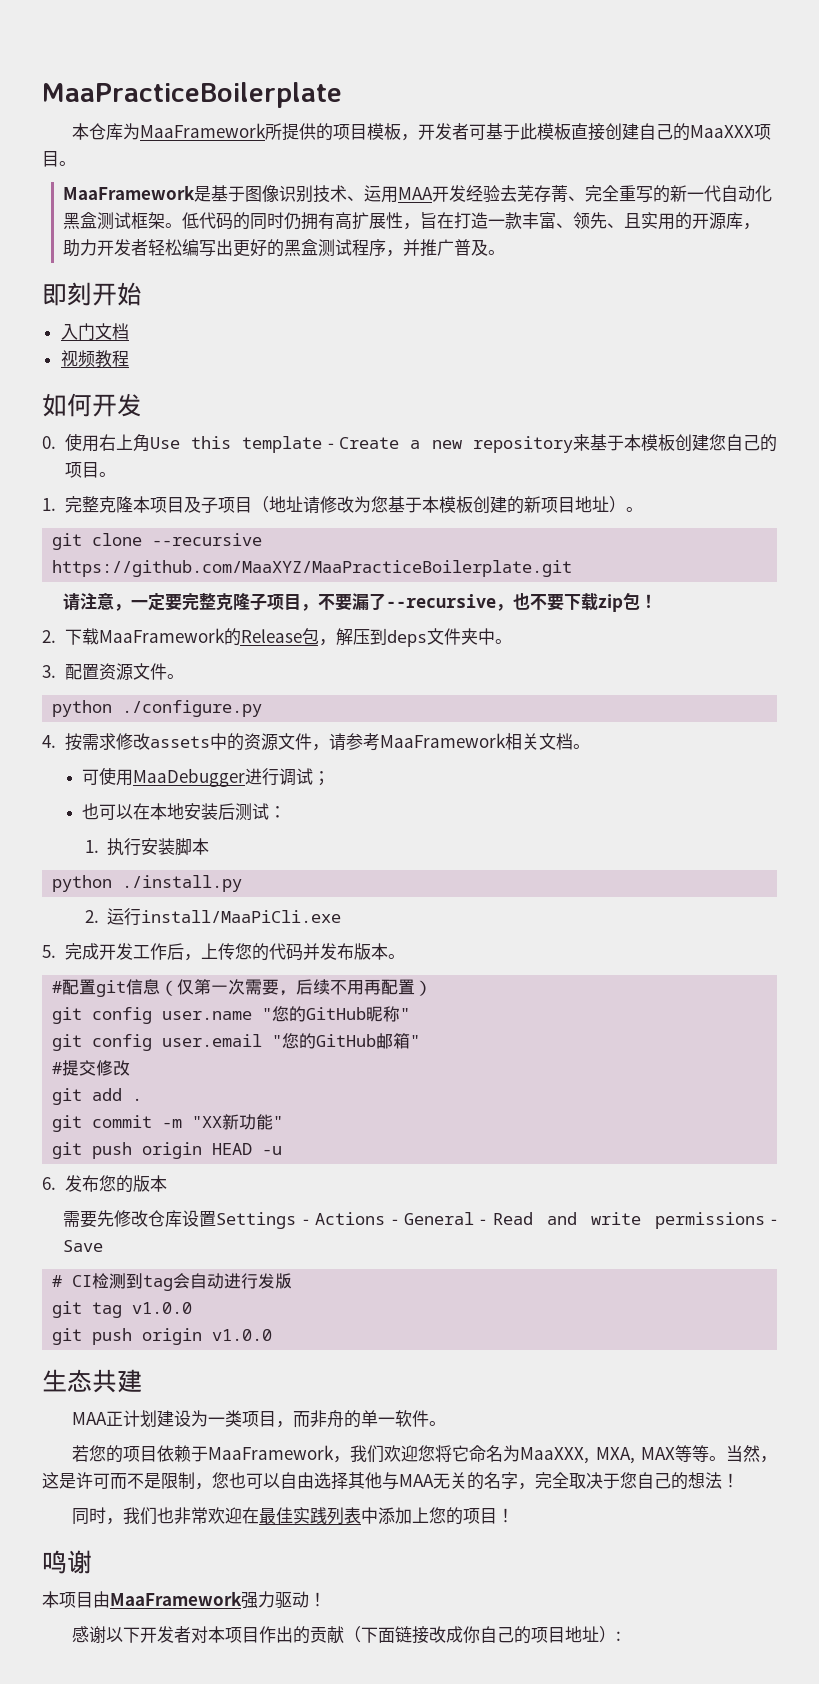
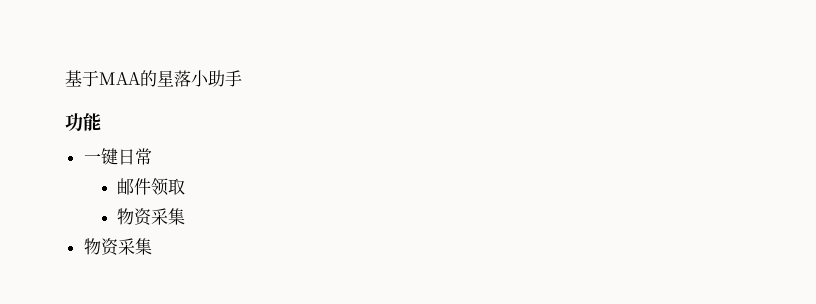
- MaaPracticeBoilerplate
- 本仓库为MaaFramework所提供的项目模板，开发者可基于此模板直接创建自己的MaaXXX项目。
- MaaFramework是基于图像识别技术、运用MAA开发经验去芜存菁、完全重写的新一代自动化黑盒测试框架。低代码的同时仍拥有高扩展性，旨在打造一款丰富、领先、且实用的开源库，助力开发者轻松编写出更好的黑盒测试程序，并推广普及。
- 即刻开始
- 入门文档
- 视频教程
- 如何开发
- 0.使用右上角Use this template - Create a new repository来基于本模板创建您自己的项目。
- 1.完整克隆本项目及子项目（地址请修改为您基于本模板创建的新项目地址）。
- git clone --recursive https://github.com/MaaXYZ/MaaPracticeBoilerplate.git
- 请注意，一定要完整克隆子项目，不要漏了--recursive，也不要下载zip包！
- 2.下载MaaFramework的Release包，解压到deps文件夹中。
- 3.配置资源文件。
- python ./configure.py
- 4.按需求修改assets中的资源文件，请参考MaaFramework相关文档。
- 可使用MaaDebugger进行调试；
- 也可以在本地安装后测试：
- 1.执行安装脚本
- python ./install.py
- 2.运行install/MaaPiCli.exe
- 5.完成开发工作后，上传您的代码并发布版本。
- #配置git信息（仅第一次需要，后续不用再配置）
- git config user.name "您的GitHub昵称"
- git config user.email "您的GitHub邮箱"
- #提交修改
- git add .
- git commit -m "XX新功能"
- git push origin HEAD -u
- 6.发布您的版本
- 需要先修改仓库设置Settings - Actions - General - Read and write permissions - Save
- # CI检测到tag会自动进行发版
- git tag v1.0.0
- git push origin v1.0.0
- 生态共建
- MAA正计划建设为一类项目，而非舟的单一软件。
- 若您的项目依赖于MaaFramework，我们欢迎您将它命名为MaaXXX, MXA, MAX等等。当然，这是许可而不是限制，您也可以自由选择其他与MAA无关的名字，完全取决于您自己的想法！
- 同时，我们也非常欢迎在最佳实践列表中添加上您的项目！
- 鸣谢
- 本项目由MaaFramework强力驱动！
- 感谢以下开发者对本项目作出的贡献（下面链接改成你自己的项目地址）:
+ 基于MAA的星落小助手
+ 功能
+ 一键日常
+ 邮件领取
+ 物资采集
+ 物资采集

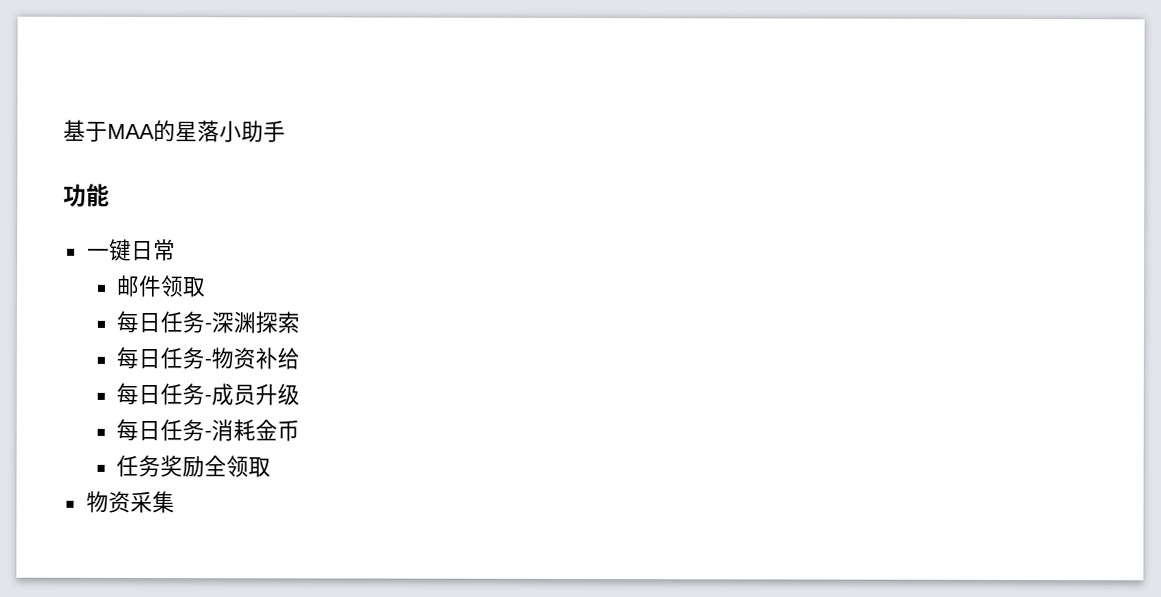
  邮件领取
- 物资采集
+ 每日任务-深渊探索
+ 每日任务-物资补给
+ 每日任务-成员升级
+ 每日任务-消耗金币
+ 任务奖励全领取

